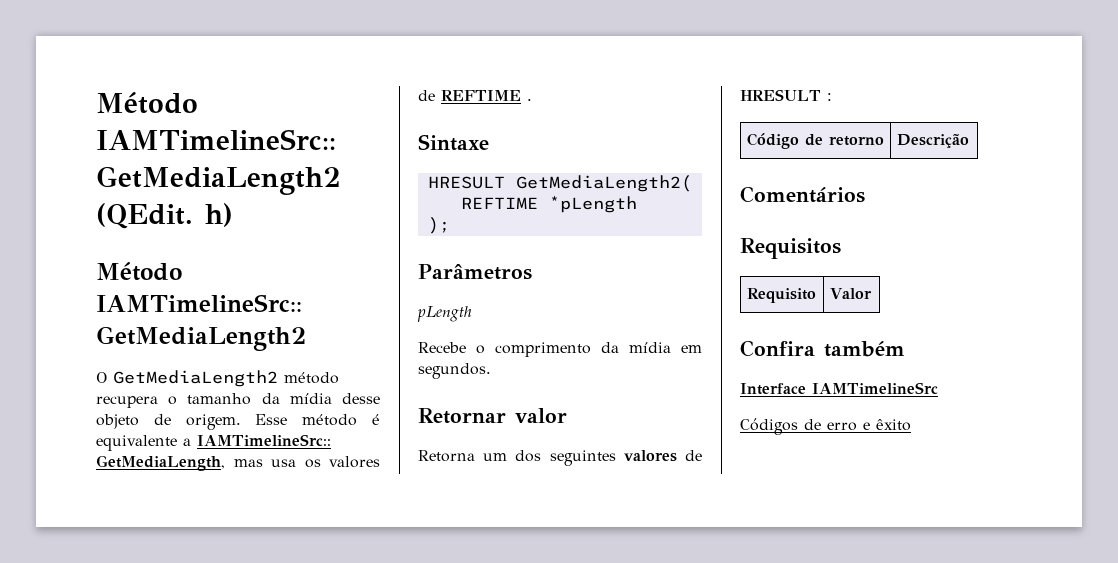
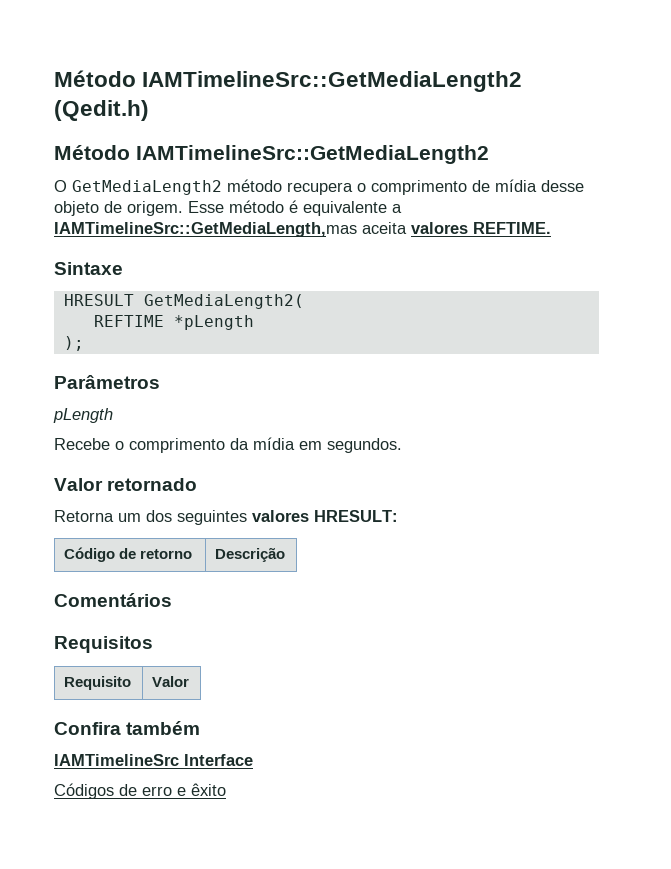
- Método IAMTimelineSrc:: GetMediaLength2 (QEdit. h)
- Método IAMTimelineSrc:: GetMediaLength2
+ Método IAMTimelineSrc::GetMediaLength2 (Qedit.h)
+ Método IAMTimelineSrc::GetMediaLength2
- O GetMediaLength2 método recupera o tamanho da mídia desse objeto de origem.
+ O GetMediaLength2 método recupera o comprimento de mídia desse objeto de origem.
- Esse método é equivalente a IAMTimelineSrc:: GetMediaLength, mas usa os valores de REFTIME .
+ Esse método é equivalente a IAMTimelineSrc::GetMediaLength,mas aceita valores REFTIME.
- Retornar valor
+ Valor retornado
- Retorna um dos seguintes valores de HRESULT :
+ Retorna um dos seguintes valores HRESULT:
- Interface IAMTimelineSrc
+ IAMTimelineSrc Interface

